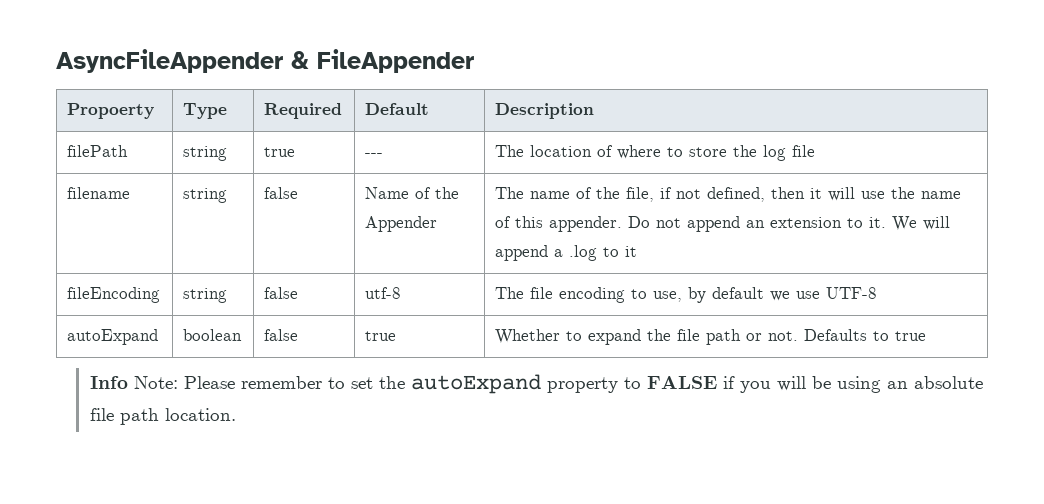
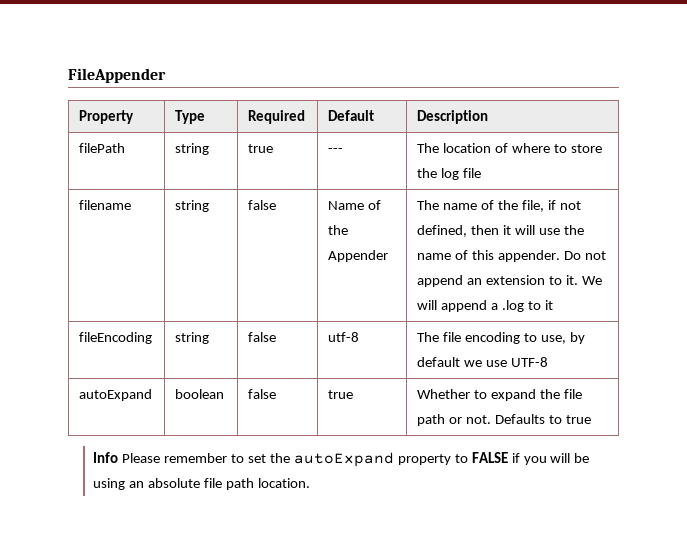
- AsyncFileAppender & FileAppender
+ FileAppender
- Propoerty | Type | Required | Default | Description
+ Property | Type | Required | Default | Description
- Info Note: Please remember to set the autoExpand property to FALSE if you will be using an absolute file path location.
+ Info Please remember to set the autoExpand property to FALSE if you will be using an absolute file path location.

